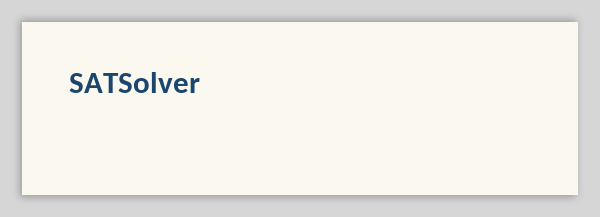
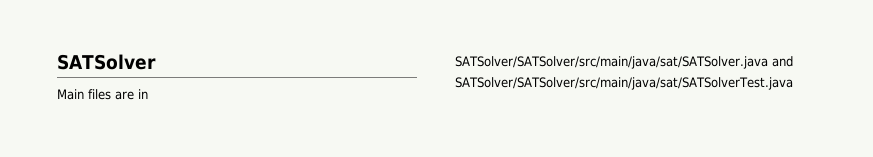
+ Main files are in SATSolver/SATSolver/src/main/java/sat/SATSolver.java and SATSolver/SATSolver/src/main/java/sat/SATSolverTest.java

